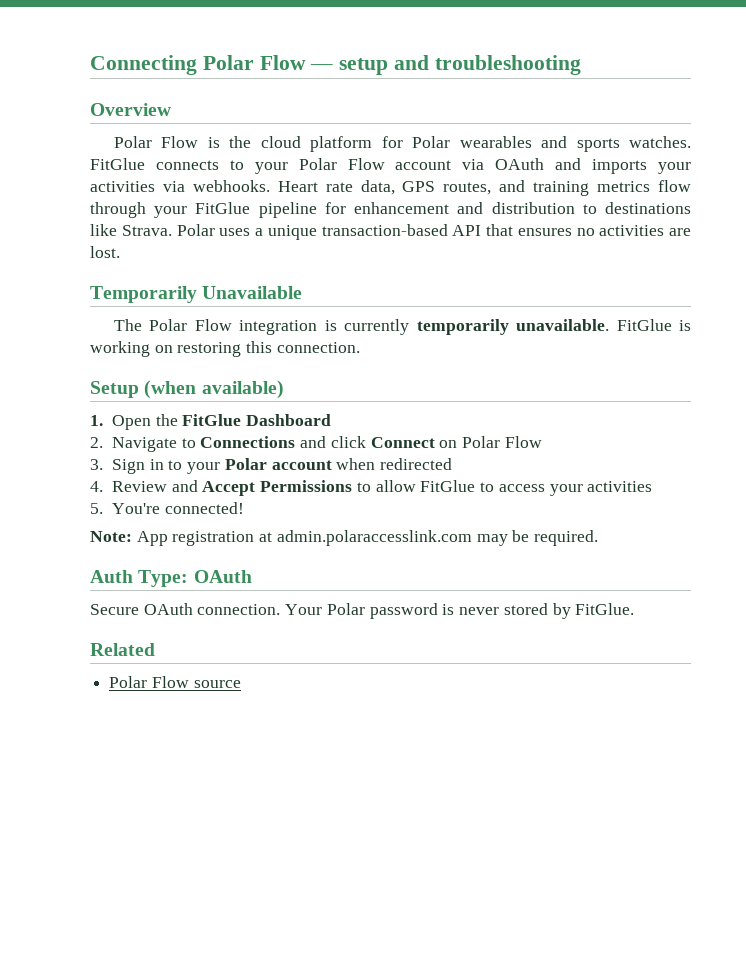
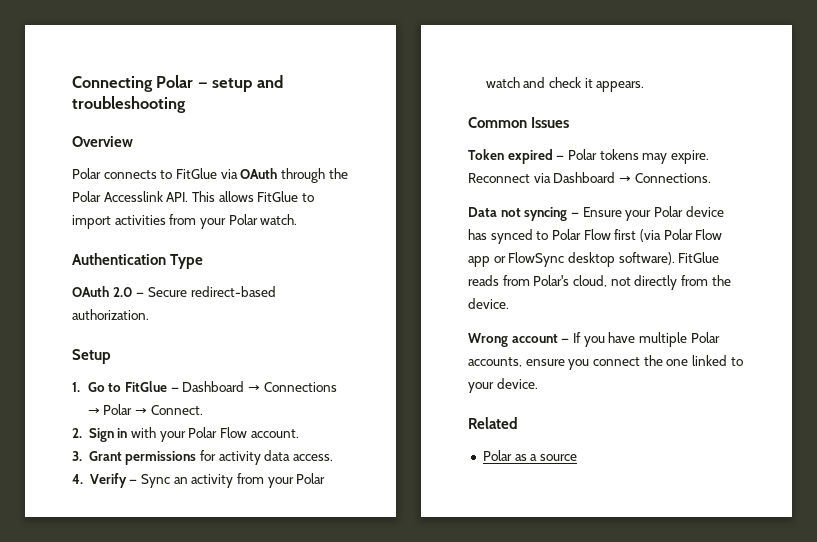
- Connecting Polar Flow — setup and troubleshooting
+ Connecting Polar — setup and troubleshooting
- Polar Flow is the cloud platform for Polar wearables and sports watches. FitGlue connects to your Polar Flow account via OAuth and imports your activities via webhooks. Heart rate data, GPS routes, and training metrics flow through your FitGlue pipeline for enhancement and distribution to destinations like Strava. Polar uses a unique transaction-based API that ensures no activities are lost.
- Temporarily Unavailable
- The Polar Flow integration is currently temporarily unavailable. FitGlue is working on restoring this connection.
+ Polar connects to FitGlue via OAuth through the Polar Accesslink API. This allows FitGlue to import activities from your Polar watch.
+ Authentication Type
+ OAuth 2.0 — Secure redirect-based authorization.
- Setup (when available)
+ Setup
- 1. Open the FitGlue Dashboard
- 2. Navigate to Connections and click Connect on Polar Flow
- 3. Sign in to your Polar account when redirected
- 4. Review and Accept Permissions to allow FitGlue to access your activities
- 5. You're connected!
- Note: App registration at admin.polaraccesslink.com may be required.
- Auth Type: OAuth
- Secure OAuth connection. Your Polar password is never stored by FitGlue.
+ 1. Go to FitGlue — Dashboard → Connections → Polar → Connect.
+ 2. Sign in with your Polar Flow account.
+ 3. Grant permissions for activity data access.
+ 4. Verify — Sync an activity from your Polar watch and check it appears.
+ Common Issues
+ Token expired — Polar tokens may expire. Reconnect via Dashboard → Connections.
+ Data not syncing — Ensure your Polar device has synced to Polar Flow first (via Polar Flow app or FlowSync desktop software). FitGlue reads from Polar's cloud, not directly from the device.
+ Wrong account — If you have multiple Polar accounts, ensure you connect the one linked to your device.
- Polar Flow source
+ Polar as a source

